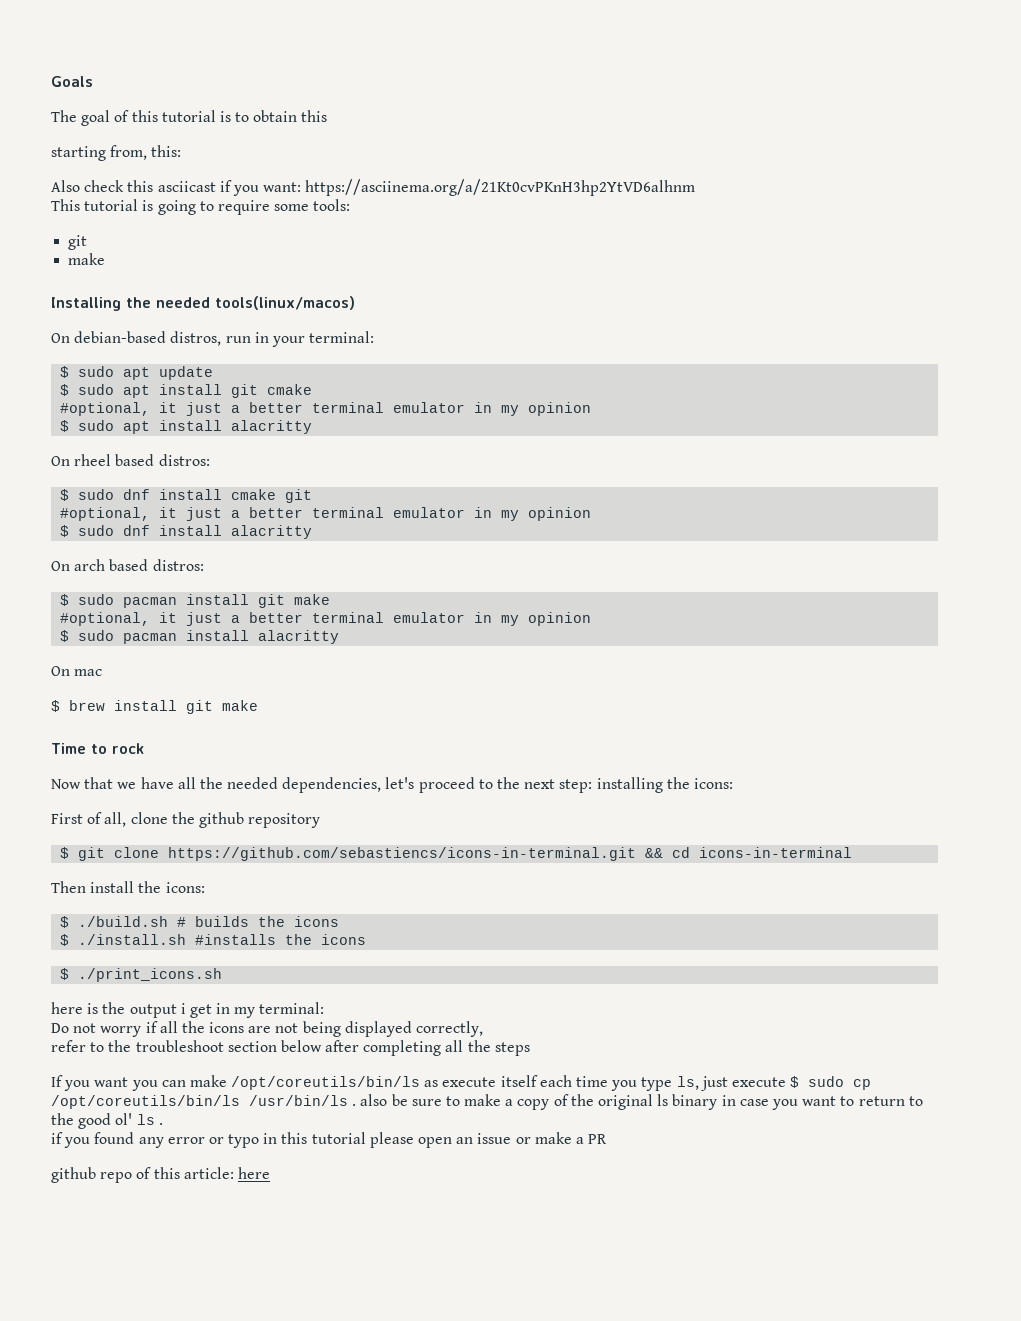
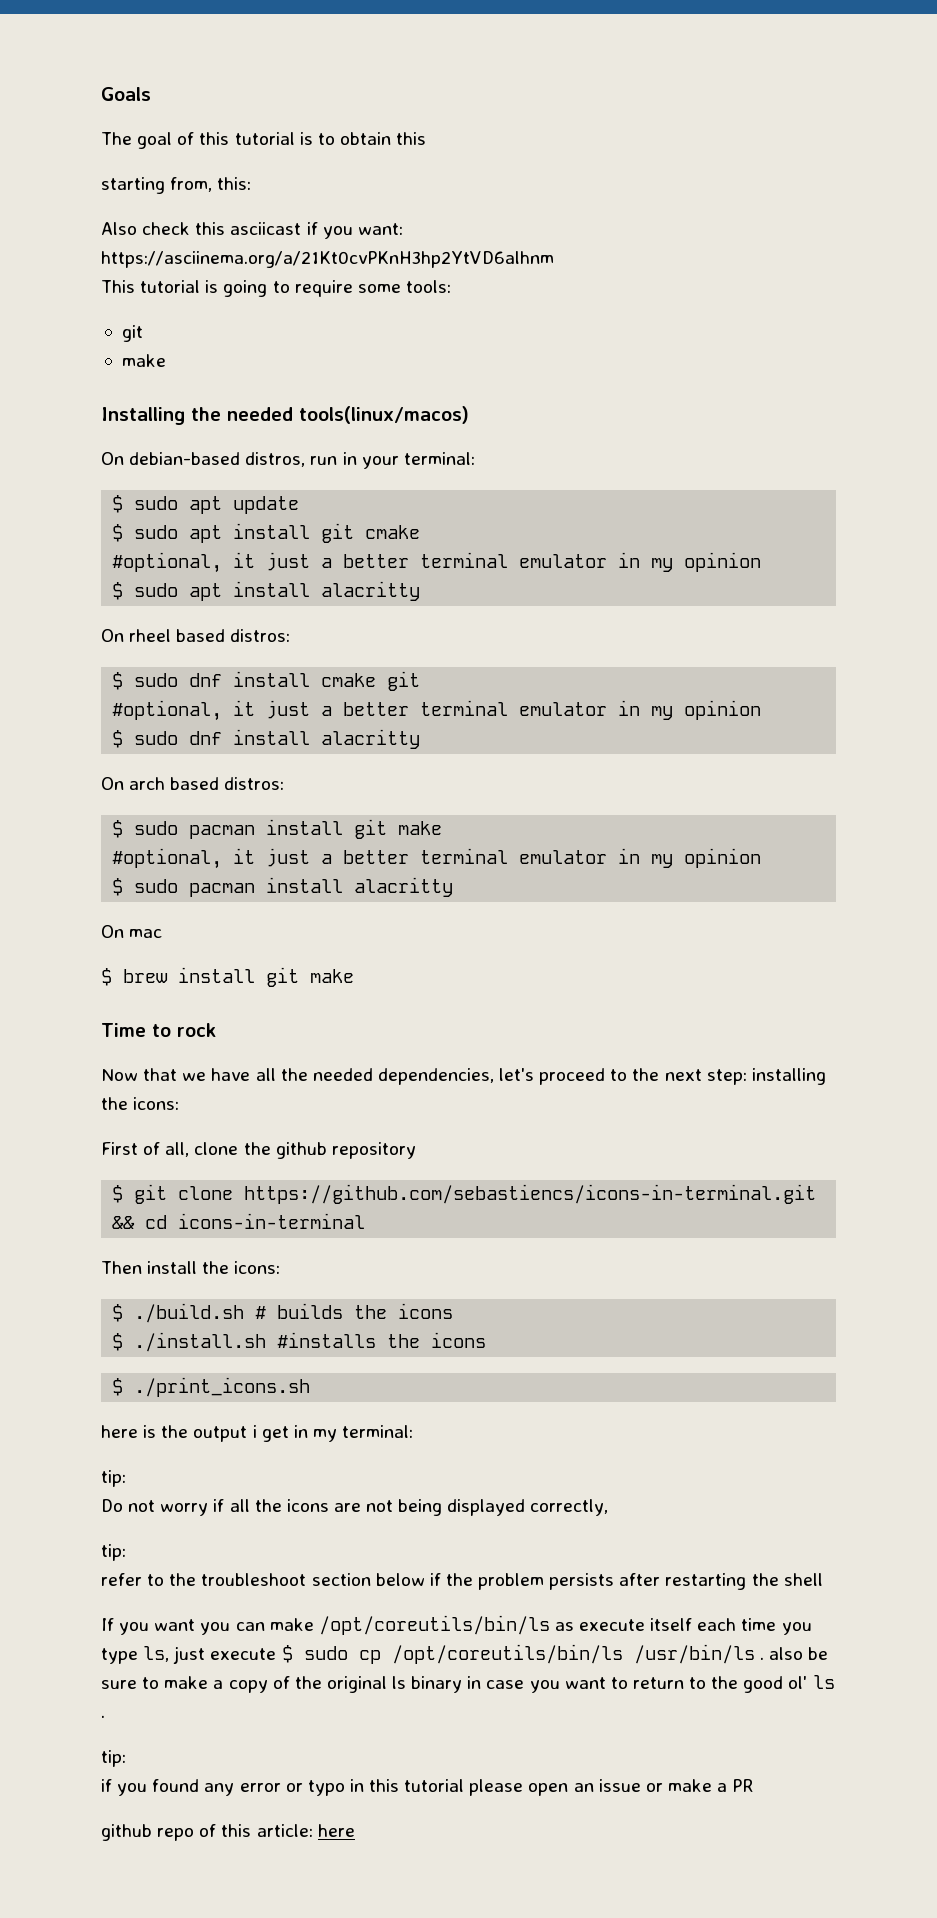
  here is the output i get in my terminal:
+ tip:
  Do not worry if all the icons are not being displayed correctly,
+ tip:
- refer to the troubleshoot section below after completing all the steps
+ refer to the troubleshoot section below if the problem persists after restarting the shell
  If you want you can make /opt/coreutils/bin/ls as execute itself each time you type ls, just execute $ sudo cp /opt/coreutils/bin/ls /usr/bin/ls . also be sure to make a copy of the original ls binary in case you want to return to the good ol' ls .
+ tip:

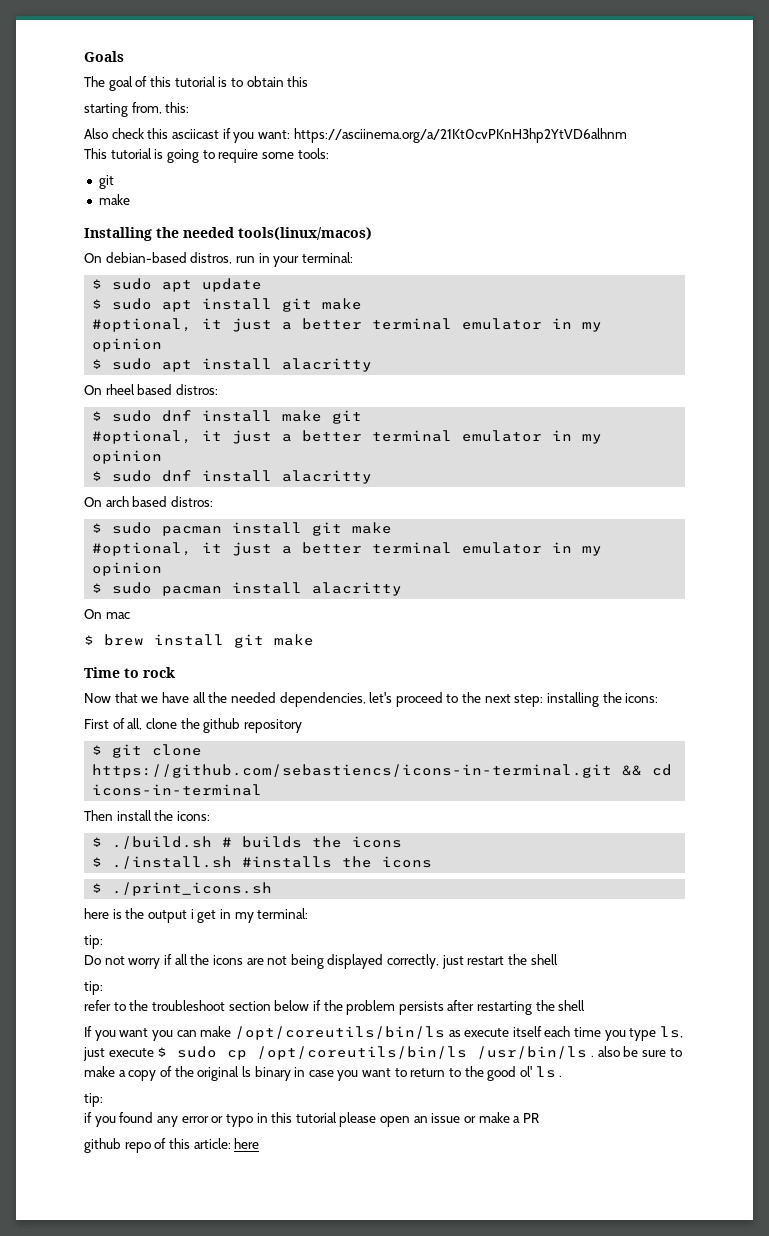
- $ sudo apt install git cmake
+ $ sudo apt install git make
- $ sudo dnf install cmake git
+ $ sudo dnf install make git
- Do not worry if all the icons are not being displayed correctly,
+ Do not worry if all the icons are not being displayed correctly, just restart the shell

